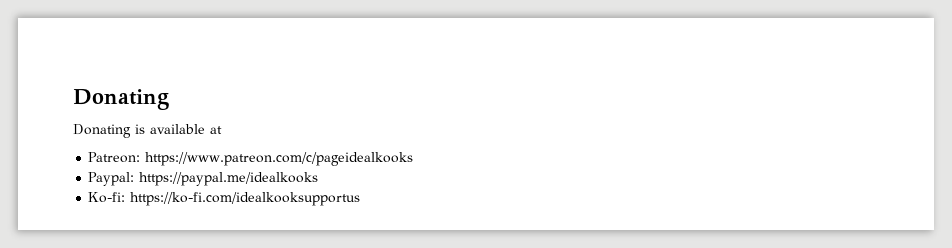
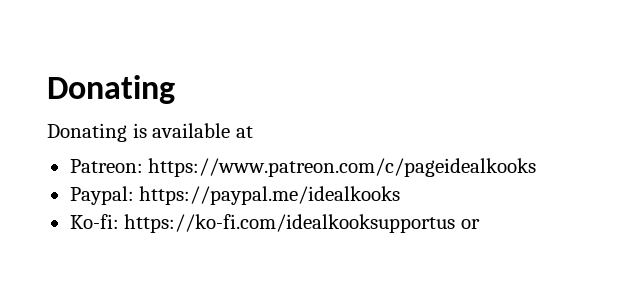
- Ko-fi: https://ko-fi.com/idealkooksupportus
+ Ko-fi: https://ko-fi.com/idealkooksupportus or

